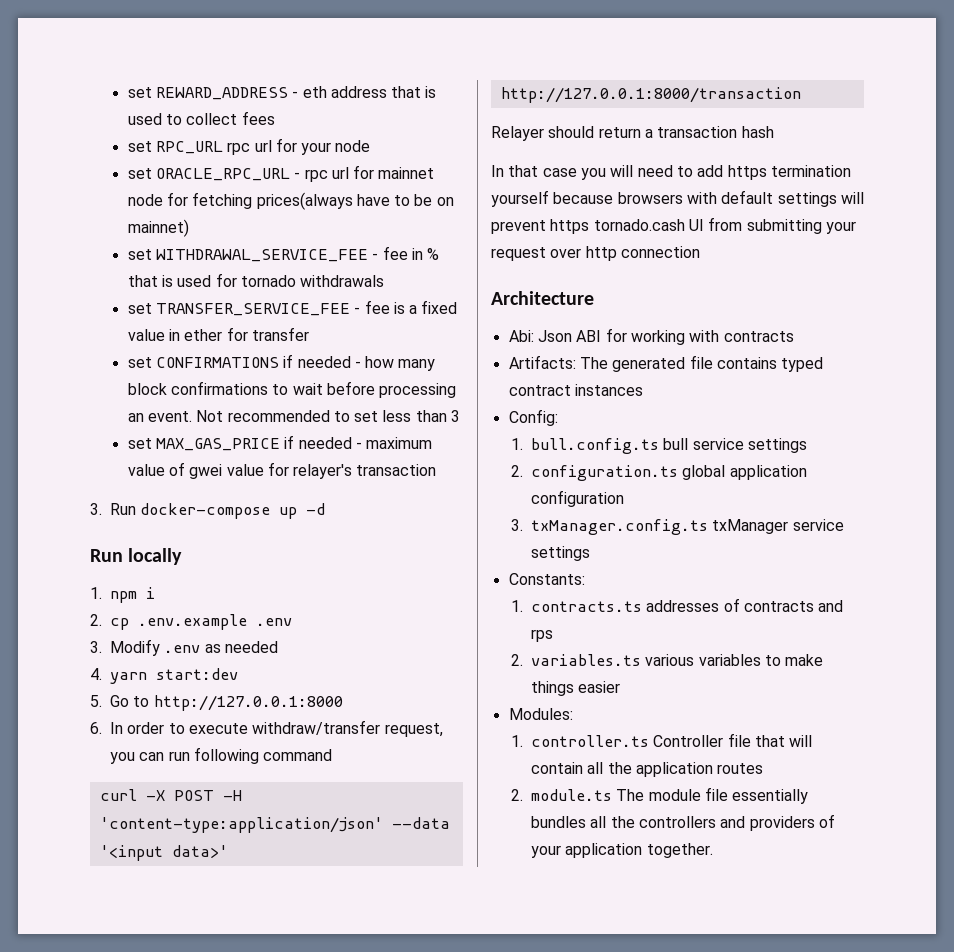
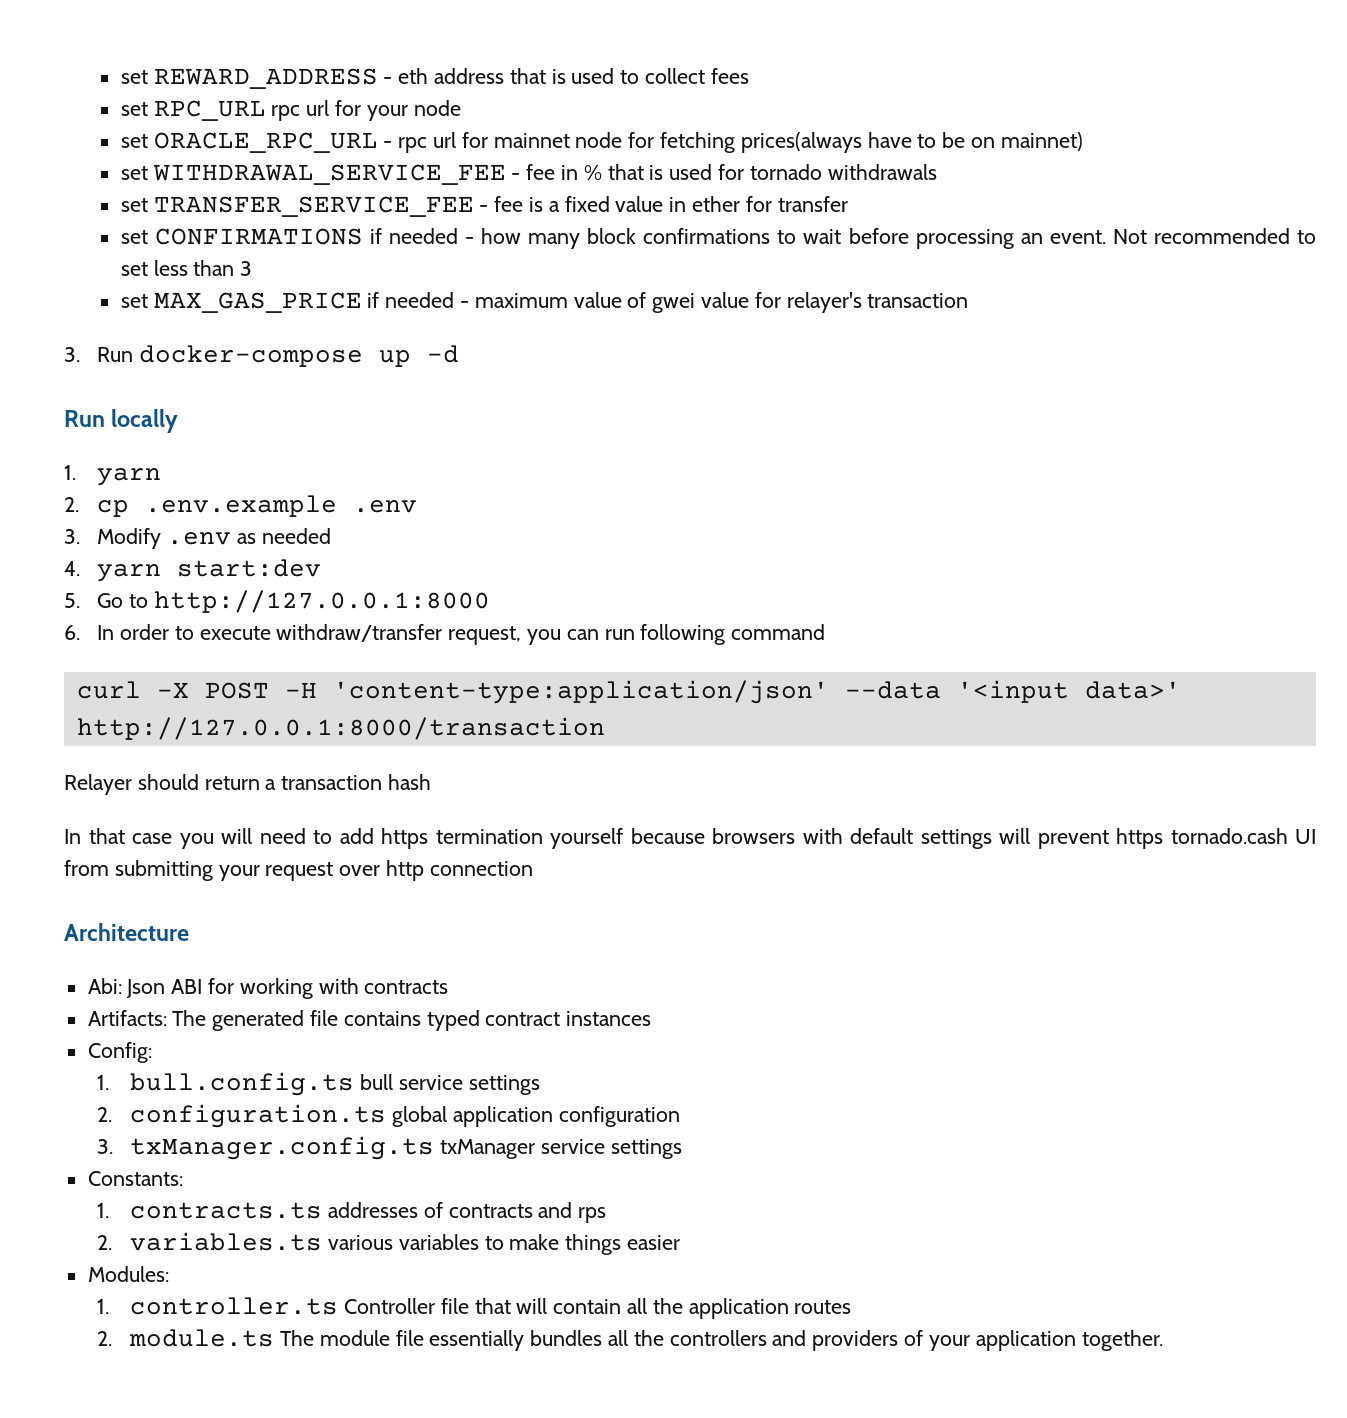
- 1. npm i
+ 1. yarn

